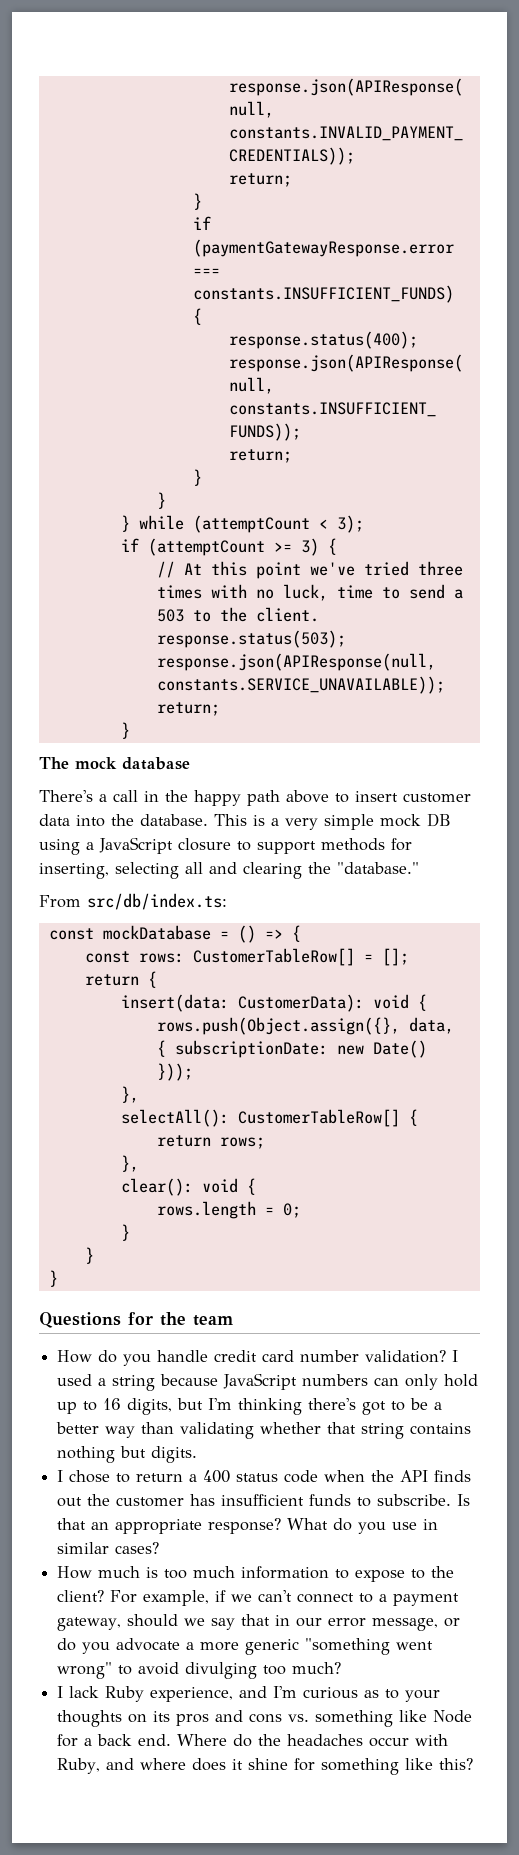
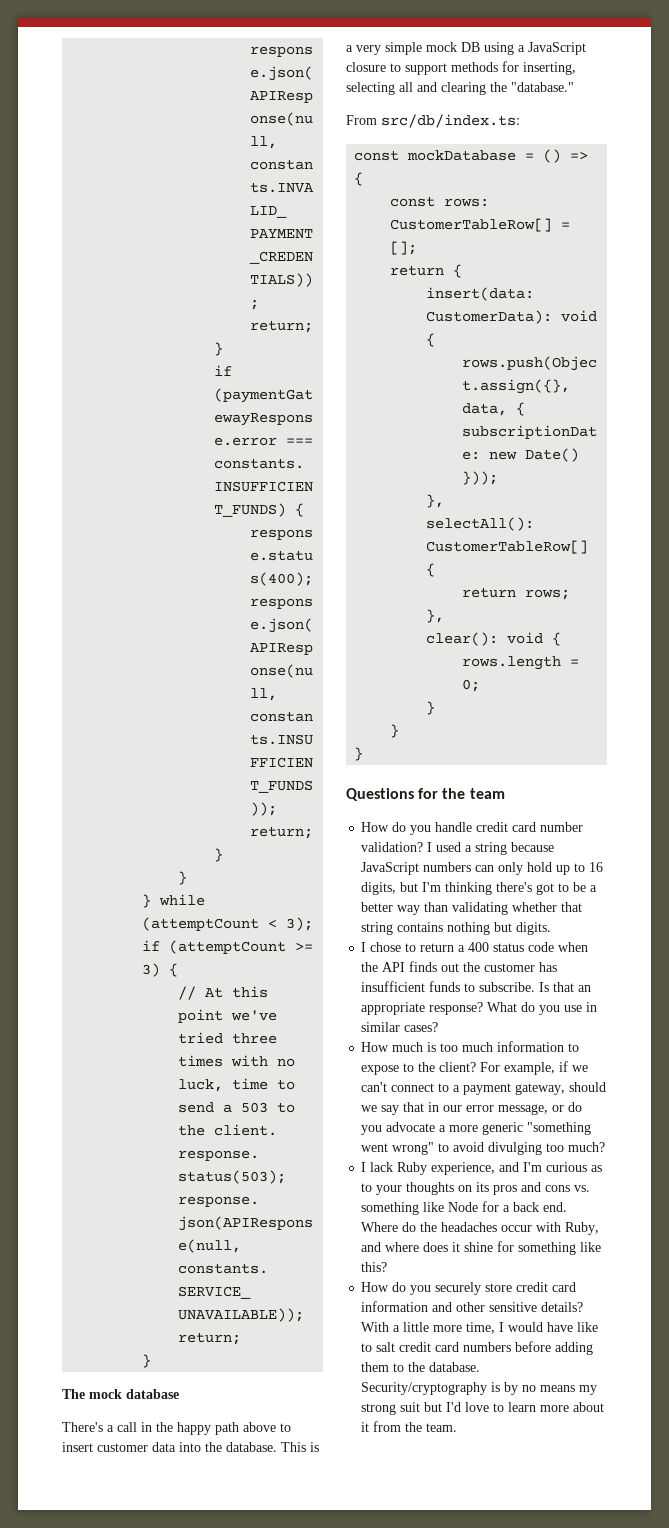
+ How do you securely store credit card information and other sensitive details? With a little more time, I would have like to salt credit card numbers before adding them to the database. Security/cryptography is by no means my strong suit but I'd love to learn more about it from the team.

